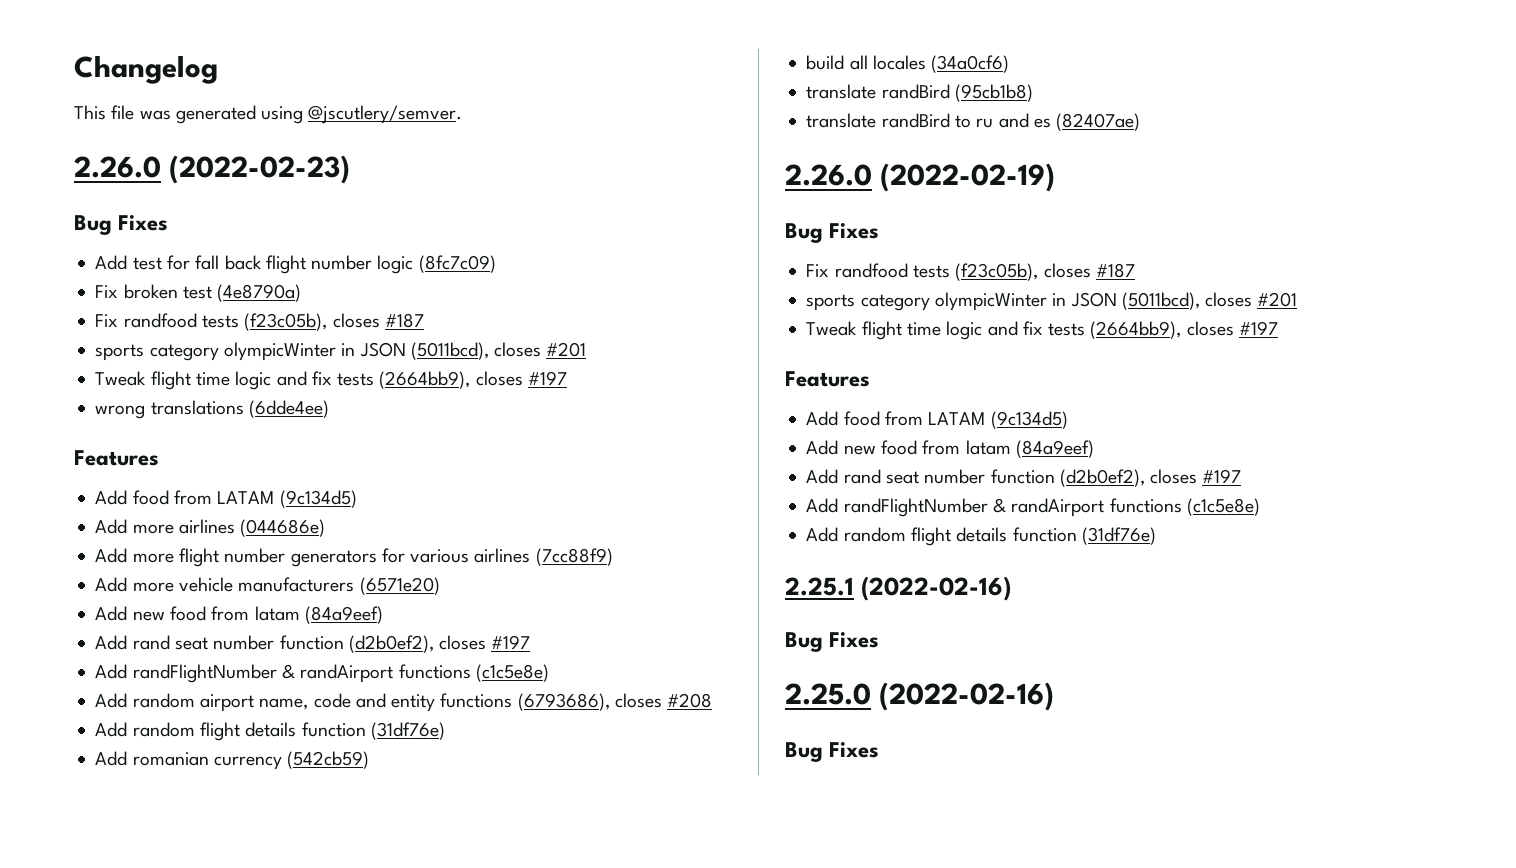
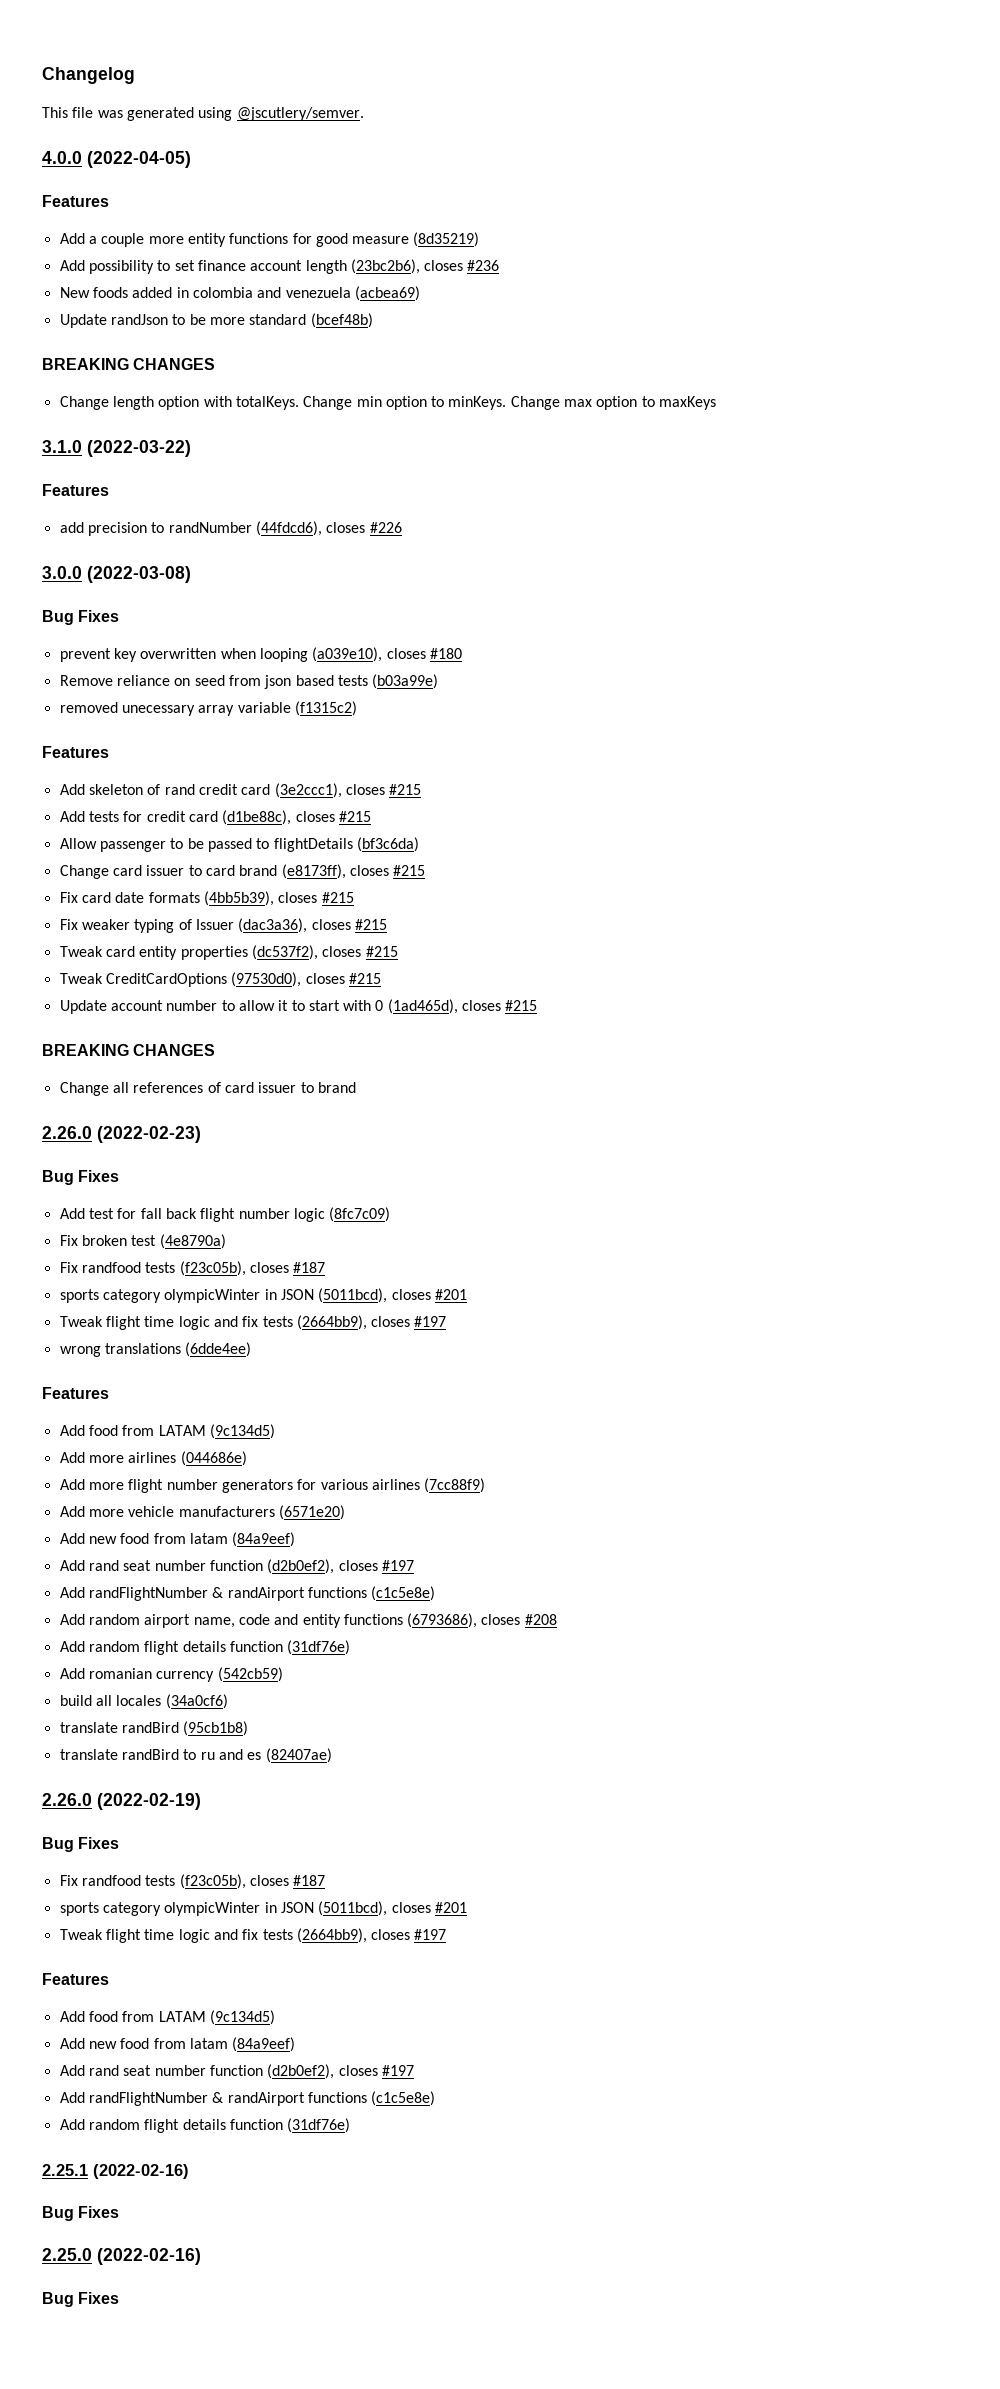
+ 4.0.0 (2022-04-05)
+ Features
+ Add a couple more entity functions for good measure (8d35219)
+ Add possibility to set finance account length (23bc2b6), closes #236
+ New foods added in colombia and venezuela (acbea69)
+ Update randJson to be more standard (bcef48b)
+ BREAKING CHANGES
+ Change length option with totalKeys. Change min option to minKeys. Change max option to maxKeys
+ 3.1.0 (2022-03-22)
+ Features
+ add precision to randNumber (44fdcd6), closes #226
+ 3.0.0 (2022-03-08)
+ Bug Fixes
+ prevent key overwritten when looping (a039e10), closes #180
+ Remove reliance on seed from json based tests (b03a99e)
+ removed unecessary array variable (f1315c2)
+ Features
+ Add skeleton of rand credit card (3e2ccc1), closes #215
+ Add tests for credit card (d1be88c), closes #215
+ Allow passenger to be passed to flightDetails (bf3c6da)
+ Change card issuer to card brand (e8173ff), closes #215
+ Fix card date formats (4bb5b39), closes #215
+ Fix weaker typing of Issuer (dac3a36), closes #215
+ Tweak card entity properties (dc537f2), closes #215
+ Tweak CreditCardOptions (97530d0), closes #215
+ Update account number to allow it to start with 0 (1ad465d), closes #215
+ BREAKING CHANGES
+ Change all references of card issuer to brand

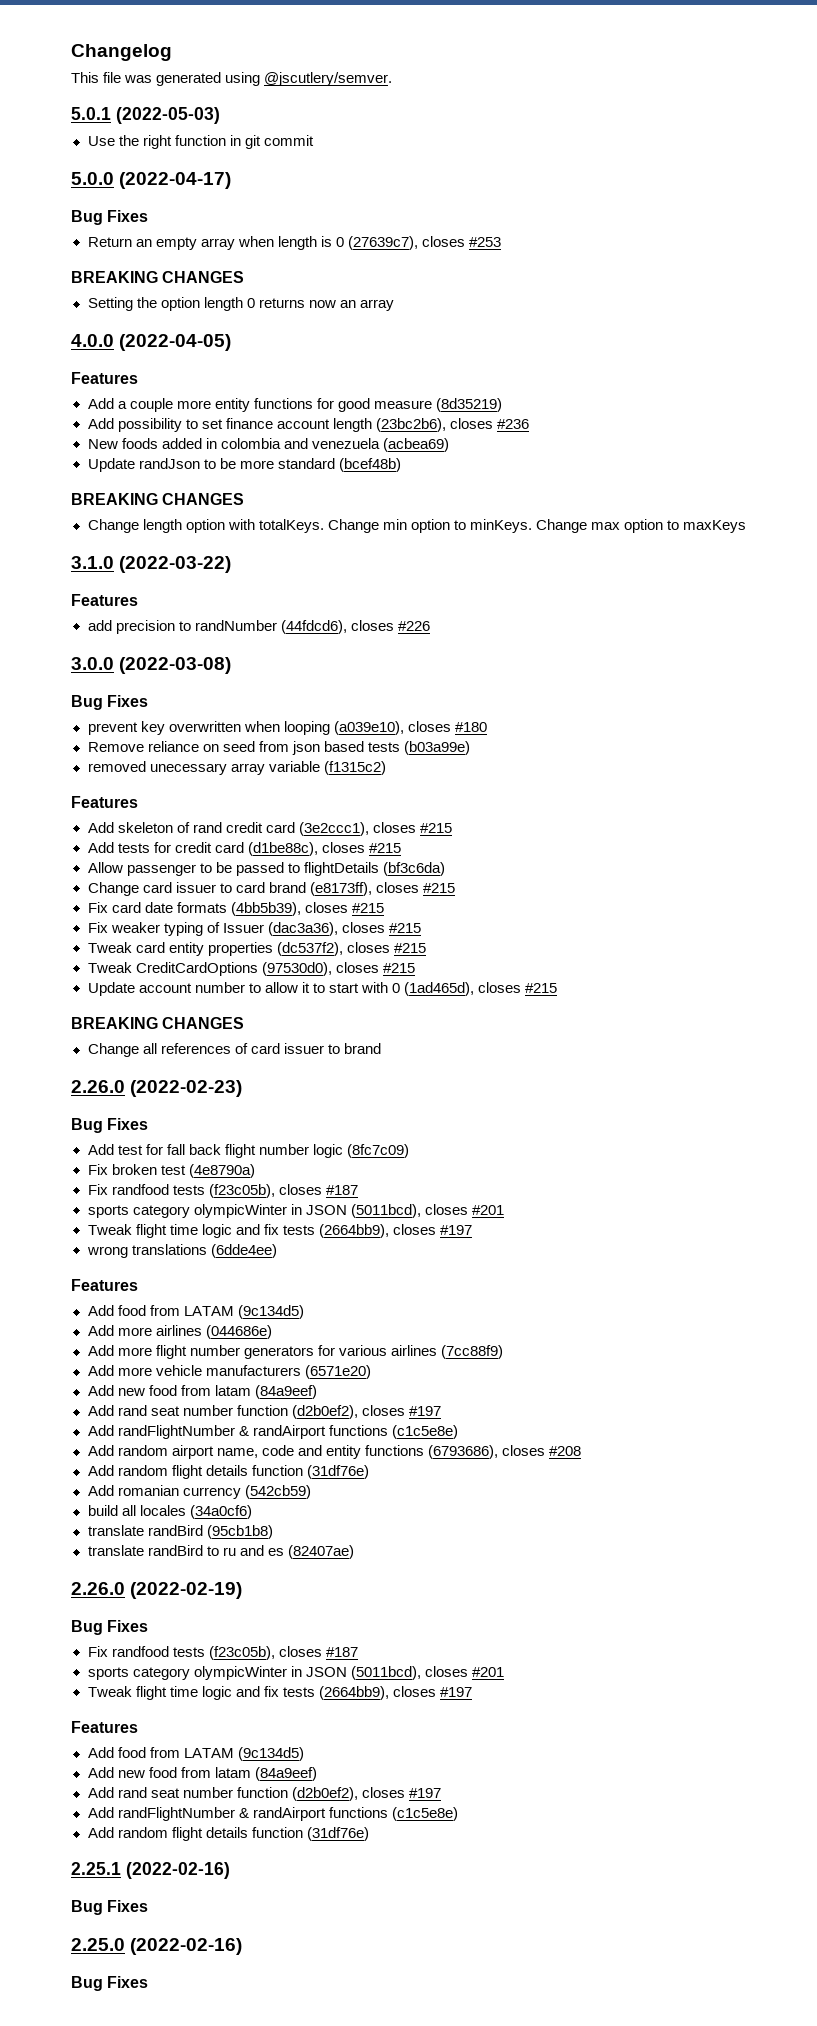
+ 5.0.1 (2022-05-03)
+ Use the right function in git commit
+ 5.0.0 (2022-04-17)
+ Bug Fixes
+ Return an empty array when length is 0 (27639c7), closes #253
+ BREAKING CHANGES
+ Setting the option length 0 returns now an array

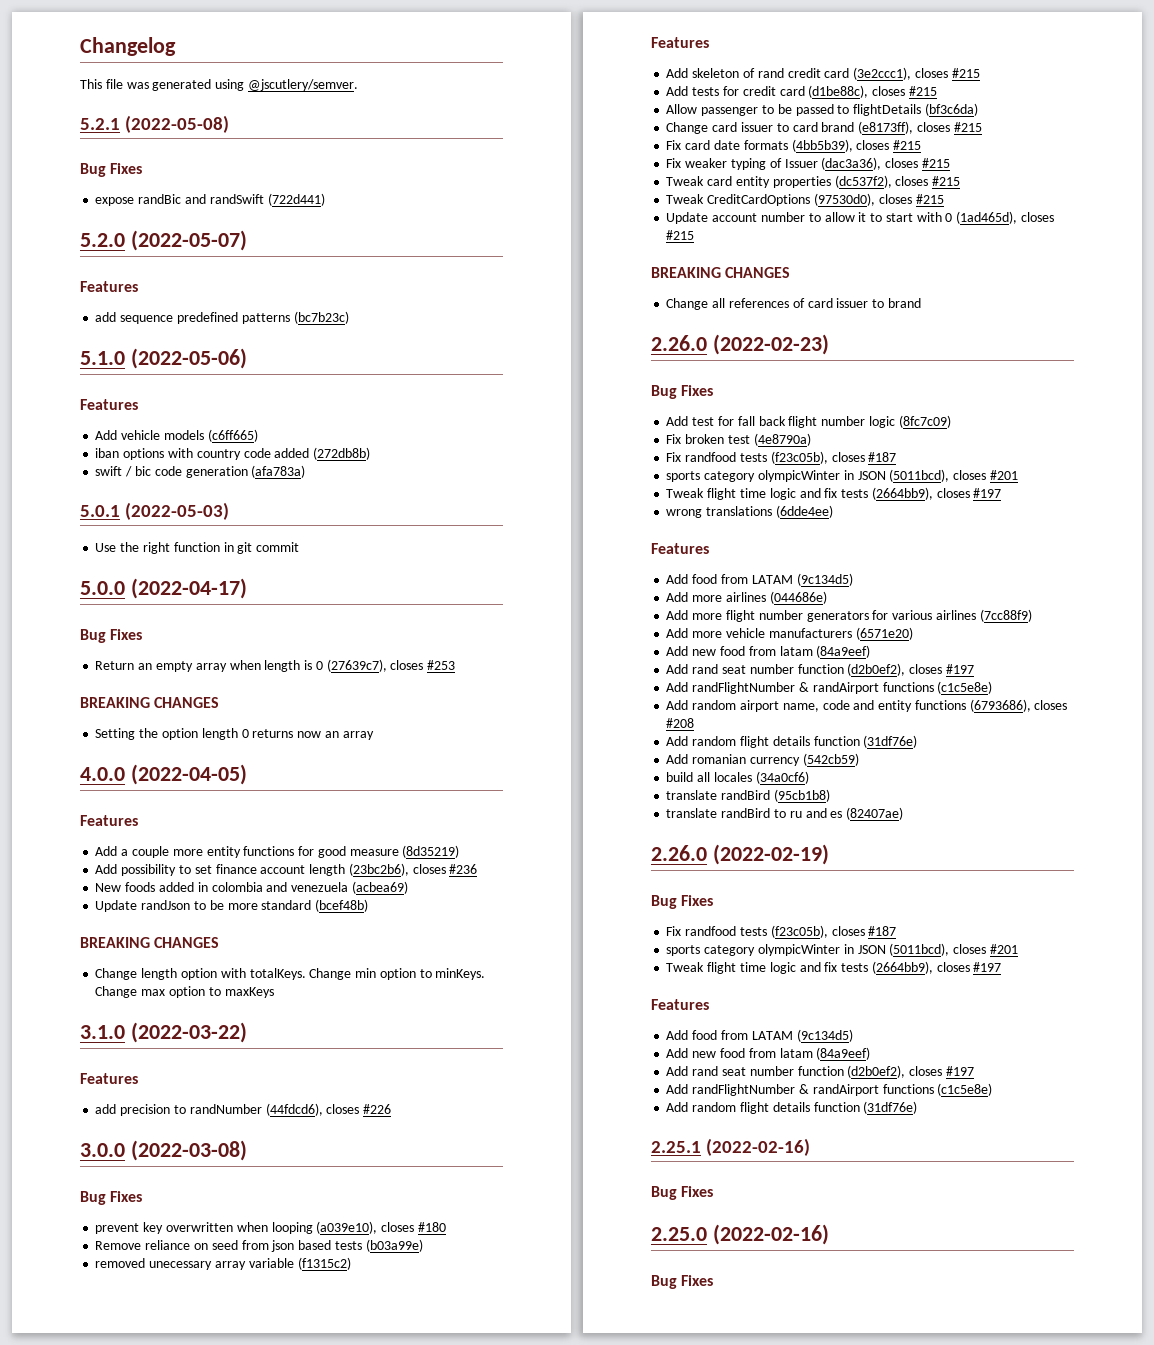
+ 5.2.1 (2022-05-08)
+ Bug Fixes
+ expose randBic and randSwift (722d441)
+ 5.2.0 (2022-05-07)
+ Features
+ add sequence predefined patterns (bc7b23c)
+ 5.1.0 (2022-05-06)
+ Features
+ Add vehicle models (c6ff665)
+ iban options with country code added (272db8b)
+ swift / bic code generation (afa783a)

